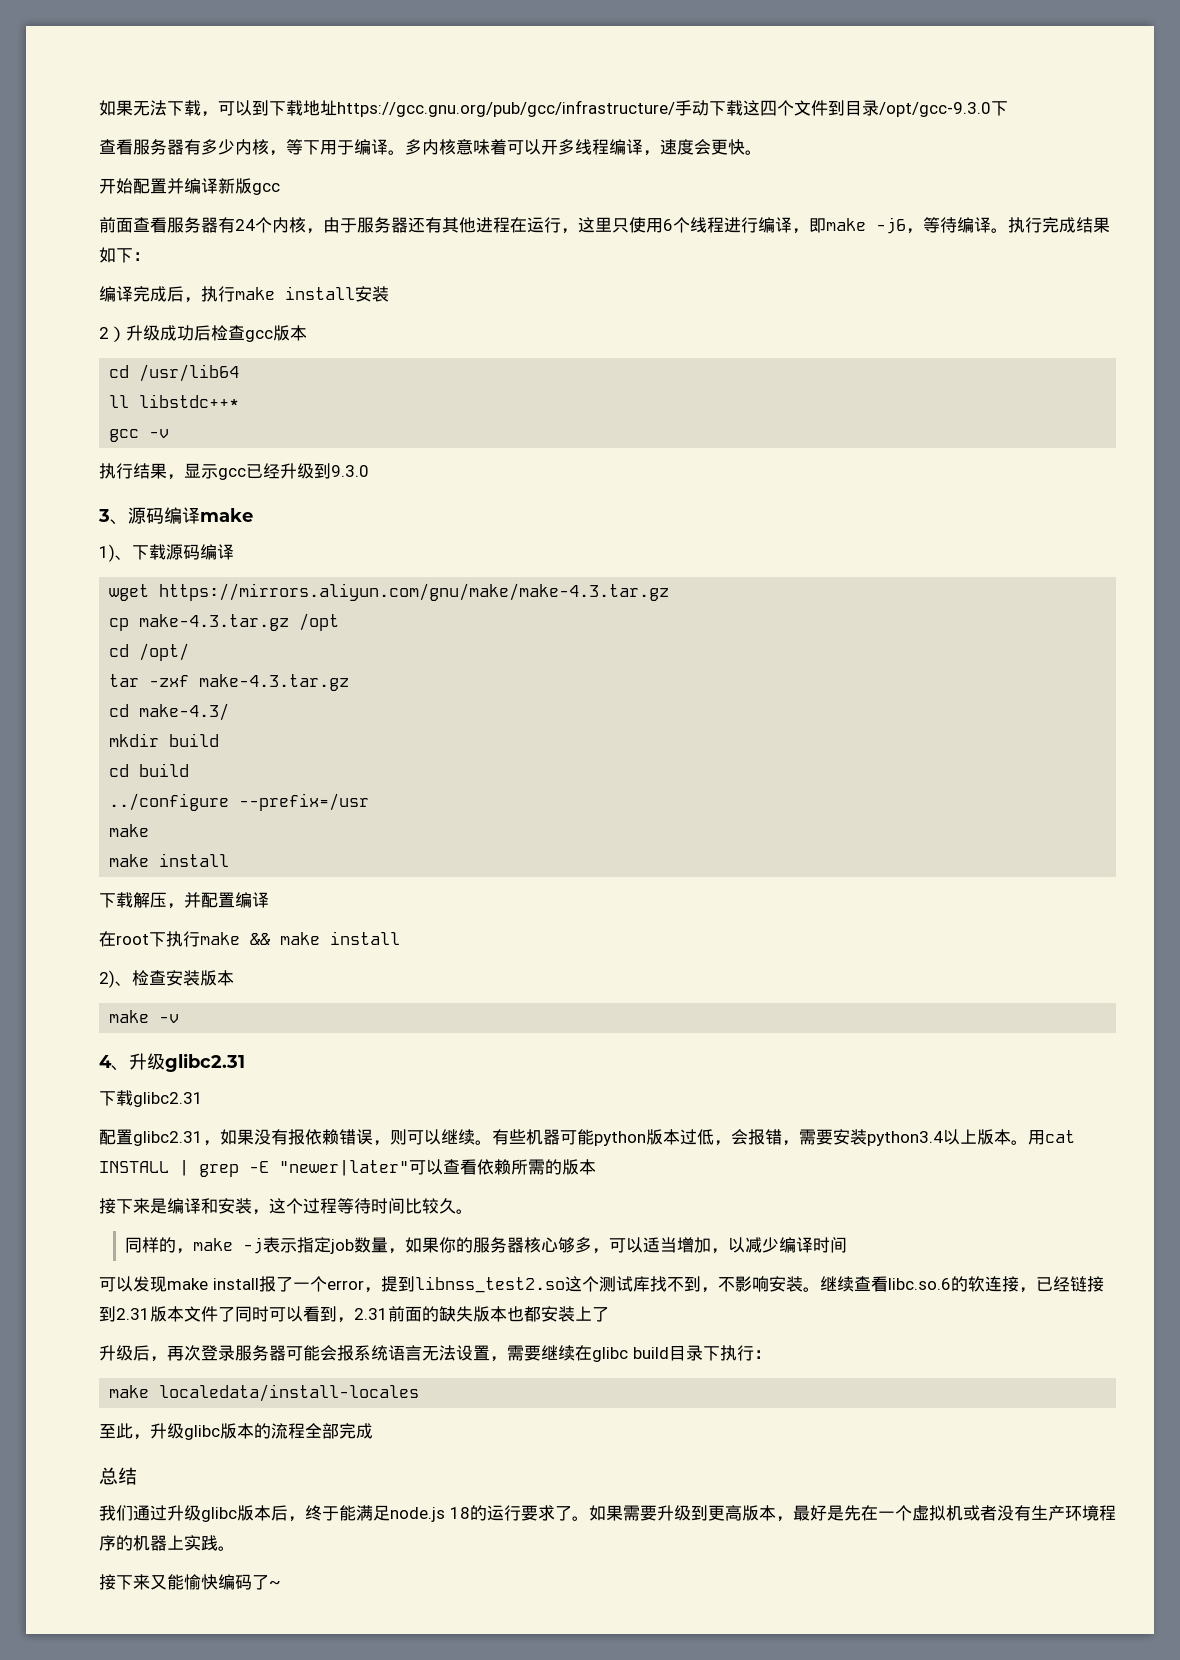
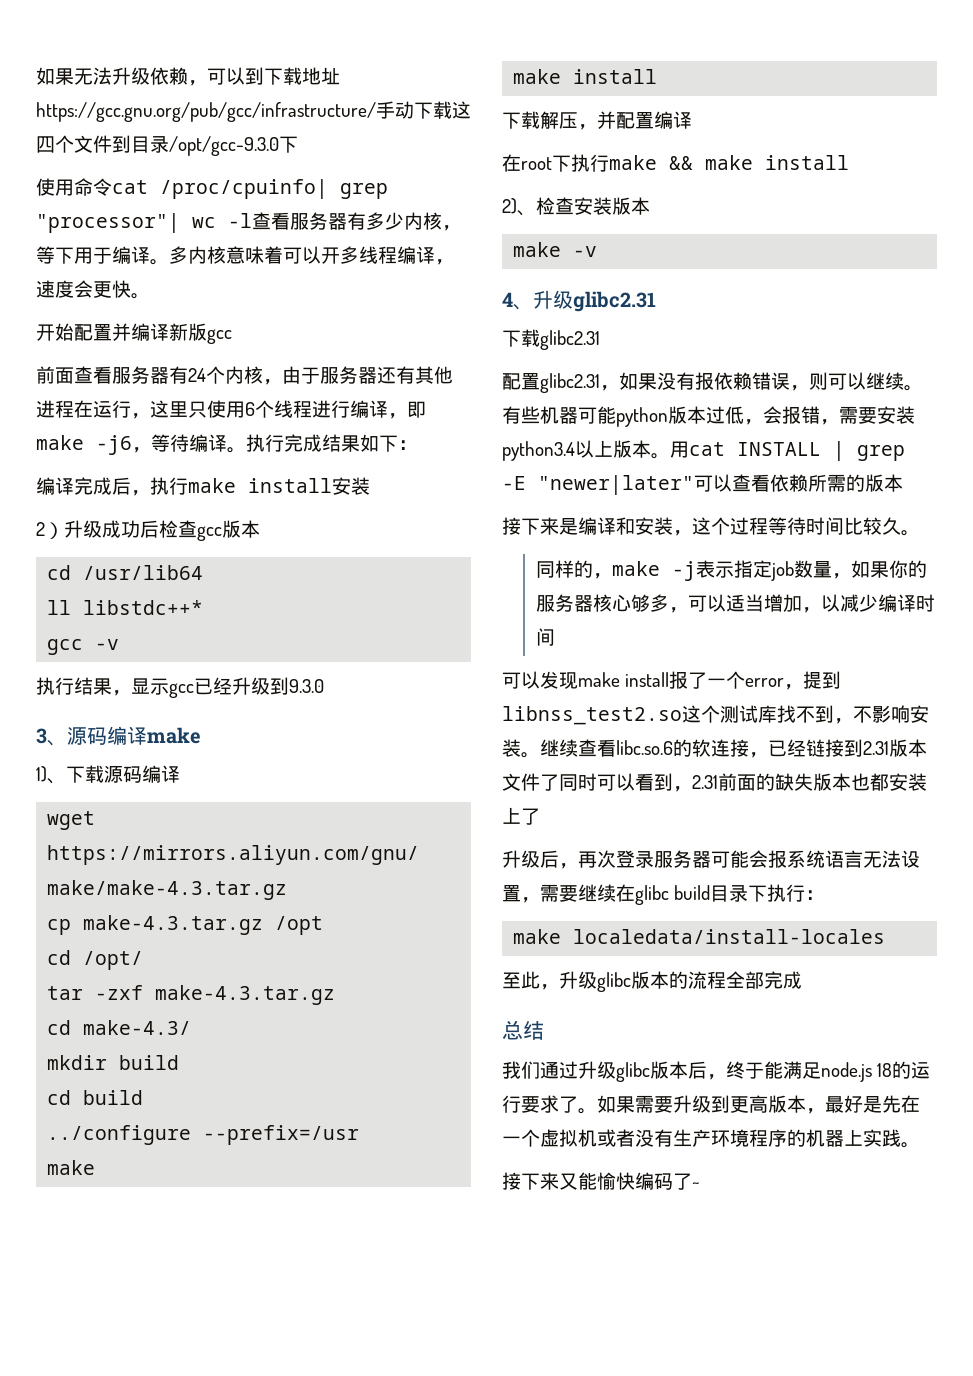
- 如果无法下载，可以到下载地址https://gcc.gnu.org/pub/gcc/infrastructure/手动下载这四个文件到目录/opt/gcc-9.3.0下
+ 如果无法升级依赖，可以到下载地址https://gcc.gnu.org/pub/gcc/infrastructure/手动下载这四个文件到目录/opt/gcc-9.3.0下
- 查看服务器有多少内核，等下用于编译。
+ 使用命令cat /proc/cpuinfo| grep "processor"| wc -l查看服务器有多少内核，等下用于编译。

